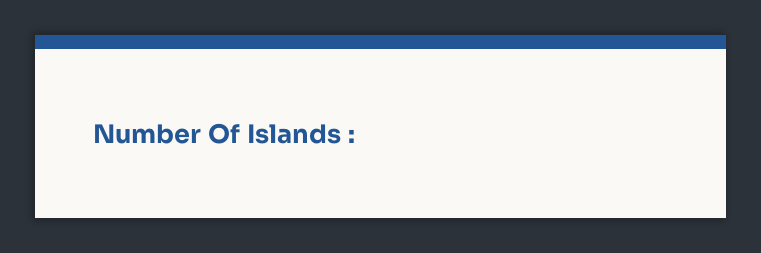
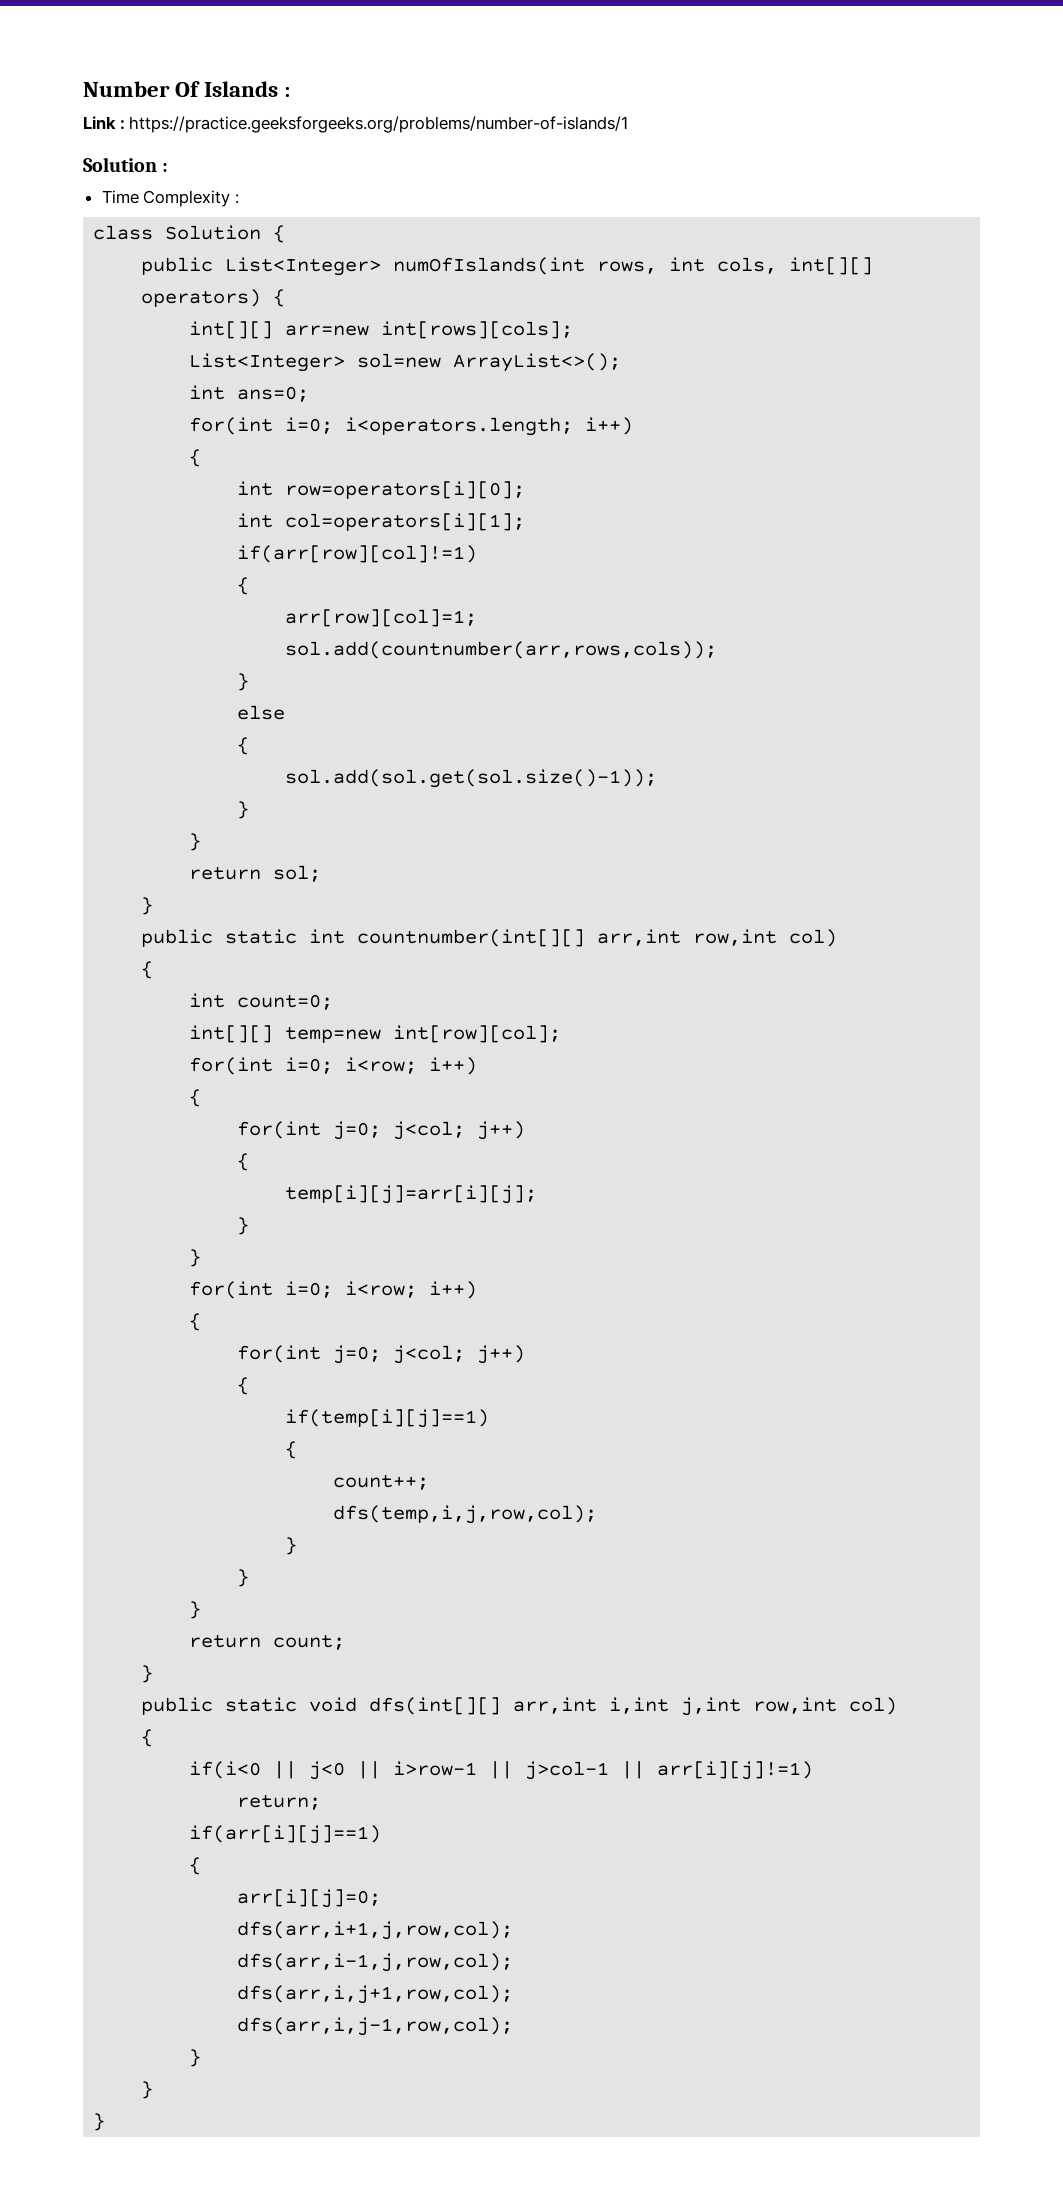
+ Link : https://practice.geeksforgeeks.org/problems/number-of-islands/1
+ Solution :
+ Time Complexity :
+ class Solution {
+ public List<Integer> numOfIslands(int rows, int cols, int[][] operators) {
+ int[][] arr=new int[rows][cols];
+ List<Integer> sol=new ArrayList<>();
+ int ans=0;
+ for(int i=0; i<operators.length; i++)
+ {
+ int row=operators[i][0];
+ int col=operators[i][1];
+ if(arr[row][col]!=1)
+ {
+ arr[row][col]=1;
+ sol.add(countnumber(arr,rows,cols));
+ }
+ else
+ {
+ sol.add(sol.get(sol.size()-1));
+ }
+ }
+ return sol;
+ }
+ public static int countnumber(int[][] arr,int row,int col)
+ {
+ int count=0;
+ int[][] temp=new int[row][col];
+ for(int i=0; i<row; i++)
+ {
+ for(int j=0; j<col; j++)
+ {
+ temp[i][j]=arr[i][j];
+ }
+ }
+ for(int i=0; i<row; i++)
+ {
+ for(int j=0; j<col; j++)
+ {
+ if(temp[i][j]==1)
+ {
+ count++;
+ dfs(temp,i,j,row,col);
+ }
+ }
+ }
+ return count;
+ }
+ public static void dfs(int[][] arr,int i,int j,int row,int col)
+ {
+ if(i<0 || j<0 || i>row-1 || j>col-1 || arr[i][j]!=1)
+ return;
+ if(arr[i][j]==1)
+ {
+ arr[i][j]=0;
+ dfs(arr,i+1,j,row,col);
+ dfs(arr,i-1,j,row,col);
+ dfs(arr,i,j+1,row,col);
+ dfs(arr,i,j-1,row,col);
+ }
+ }
+ }

